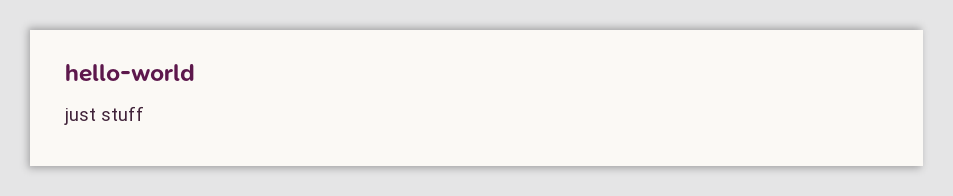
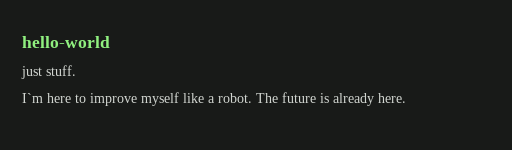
- just stuff
+ just stuff.
+ I`m here to improve myself like a robot. The future is already here.

